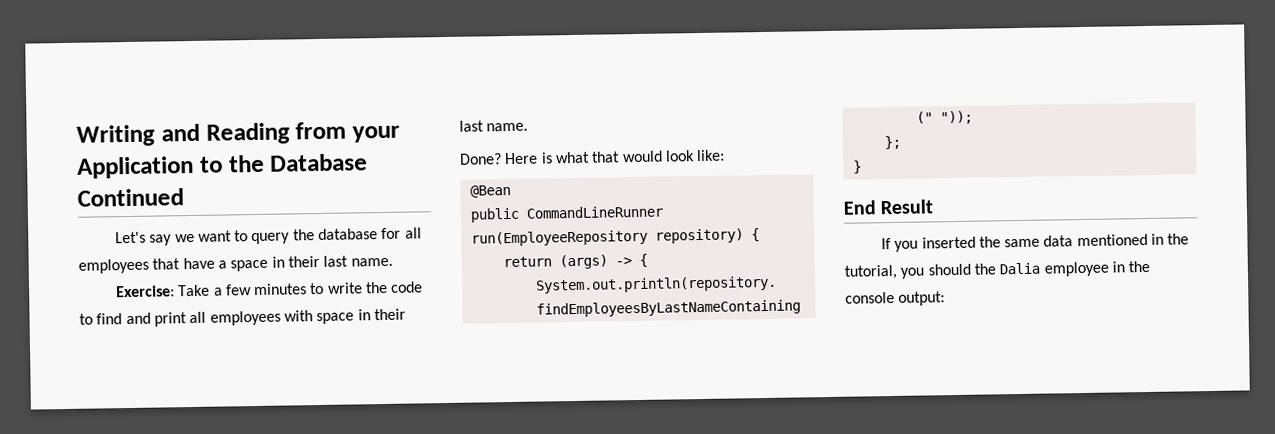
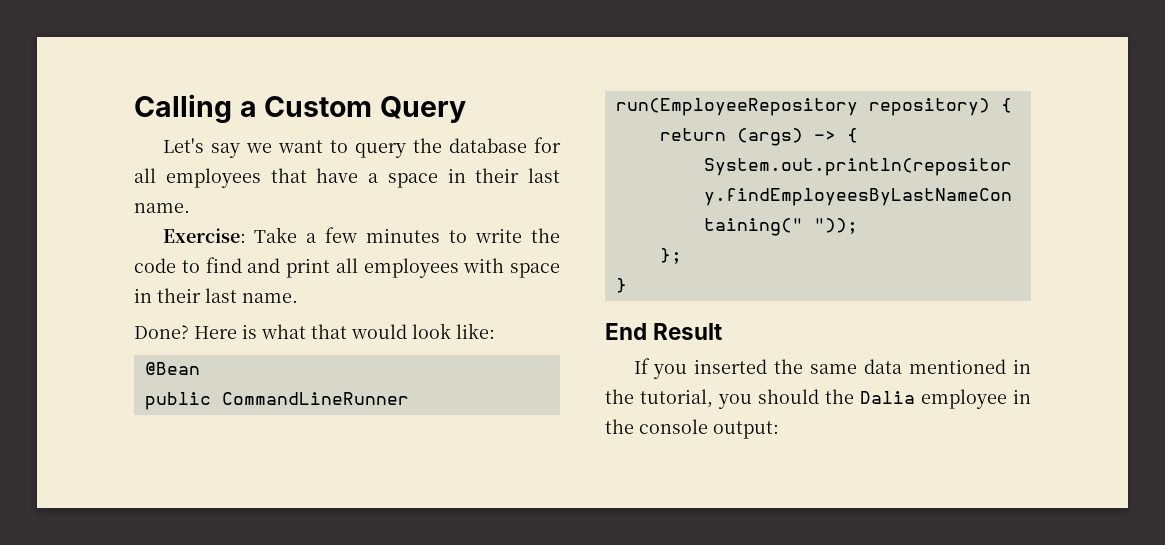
- Writing and Reading from your Application to the Database Continued
+ Calling a Custom Query

